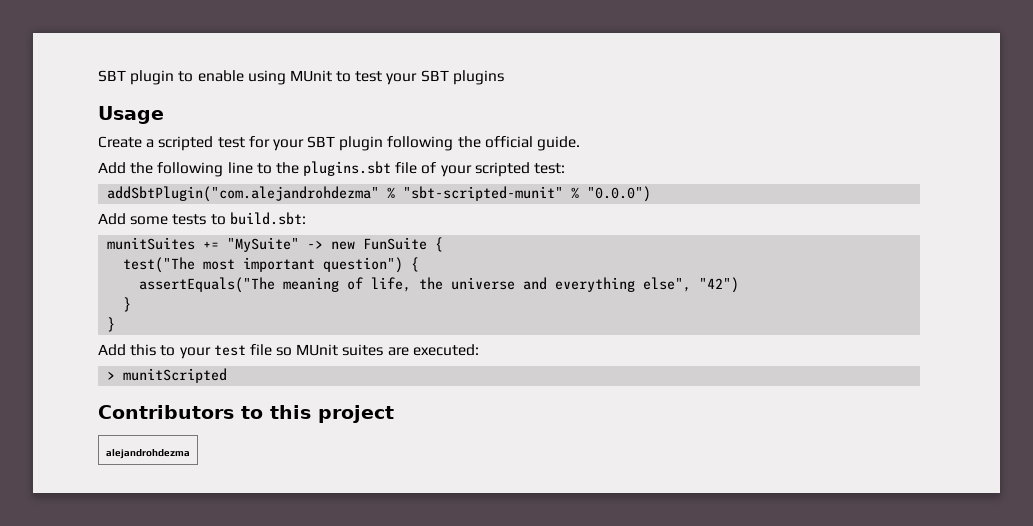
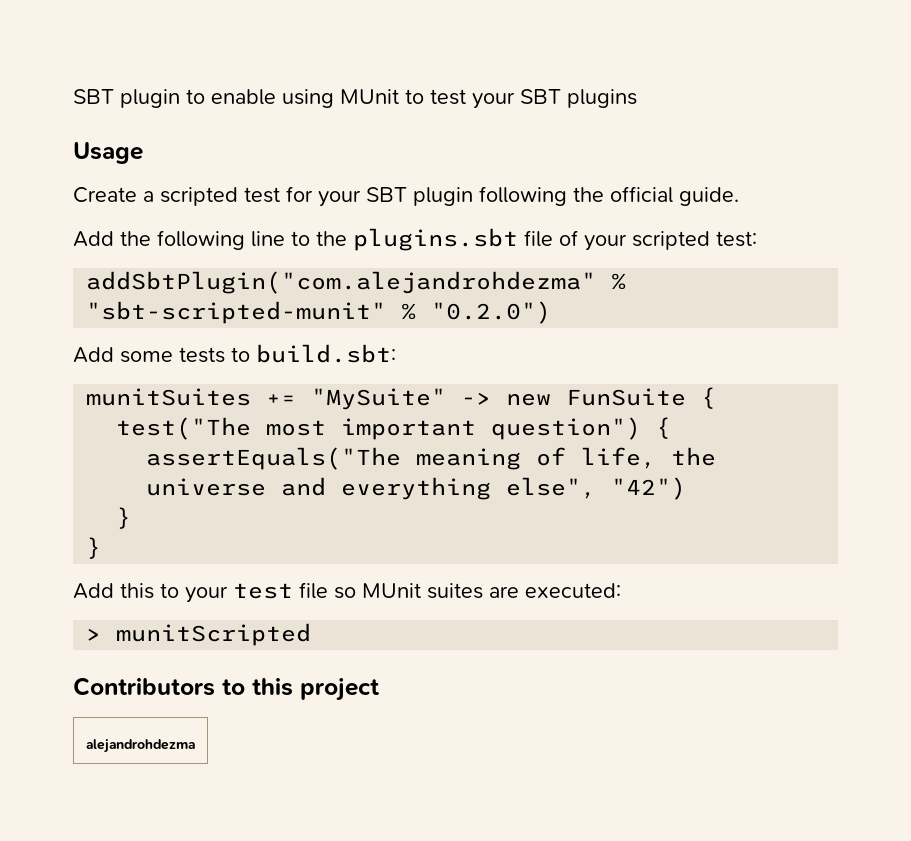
- addSbtPlugin("com.alejandrohdezma" % "sbt-scripted-munit" % "0.0.0")
+ addSbtPlugin("com.alejandrohdezma" % "sbt-scripted-munit" % "0.2.0")

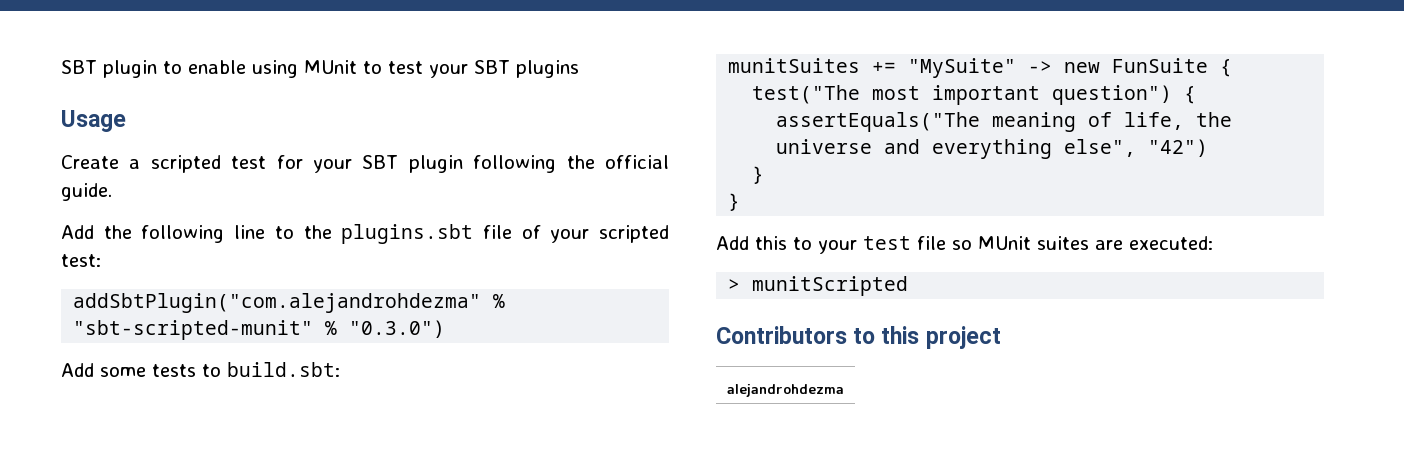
- addSbtPlugin("com.alejandrohdezma" % "sbt-scripted-munit" % "0.2.0")
+ addSbtPlugin("com.alejandrohdezma" % "sbt-scripted-munit" % "0.3.0")

